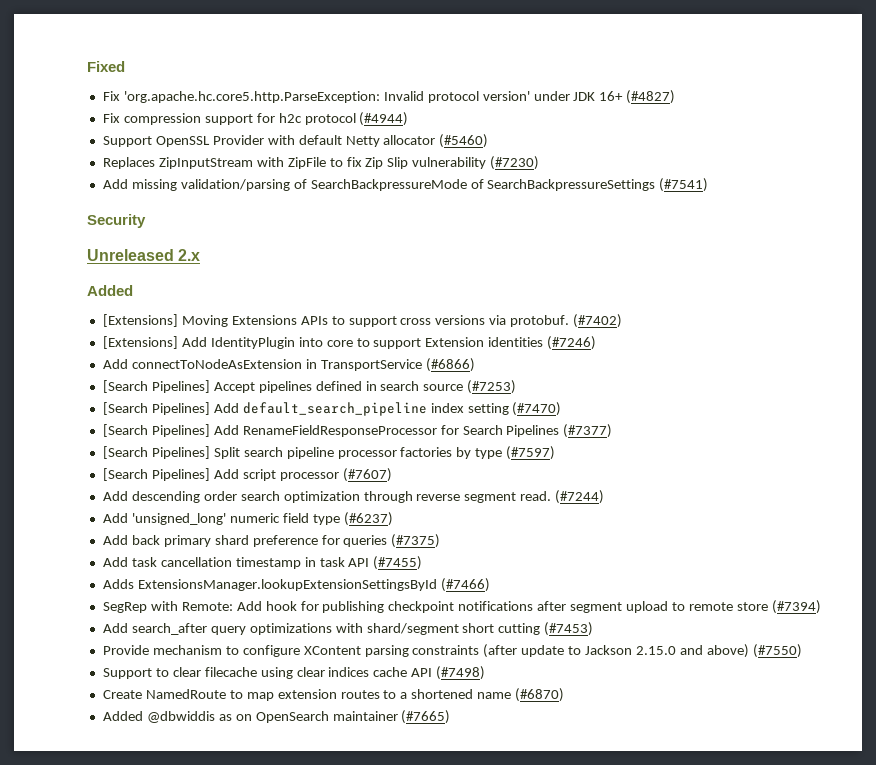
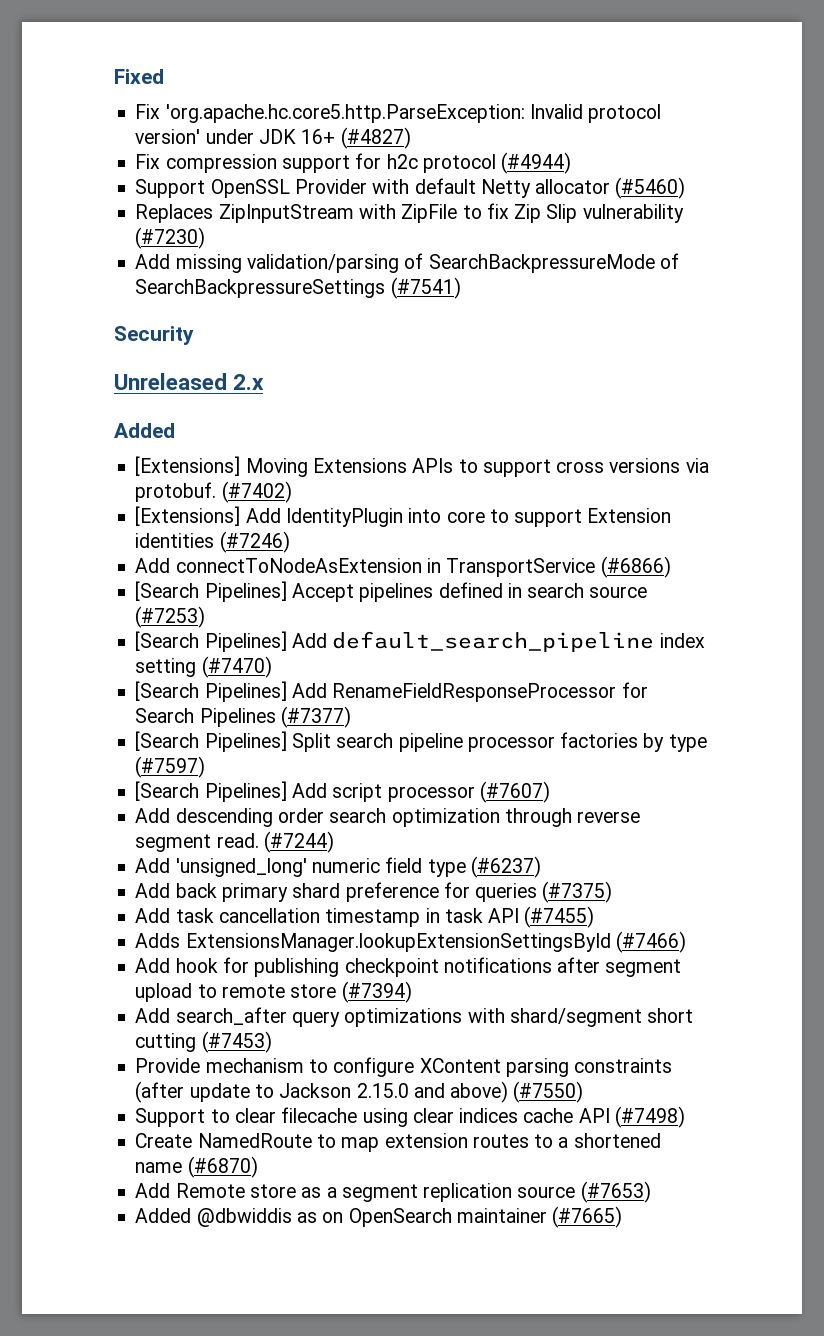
- SegRep with Remote: Add hook for publishing checkpoint notifications after segment upload to remote store (#7394)
+ Add hook for publishing checkpoint notifications after segment upload to remote store (#7394)
+ Add Remote store as a segment replication source (#7653)

